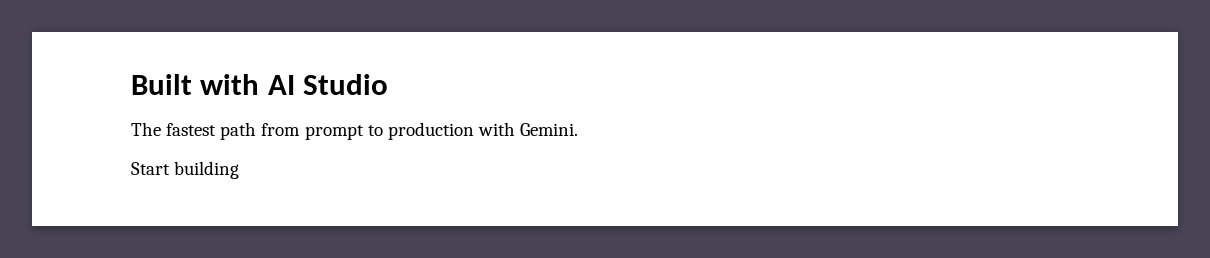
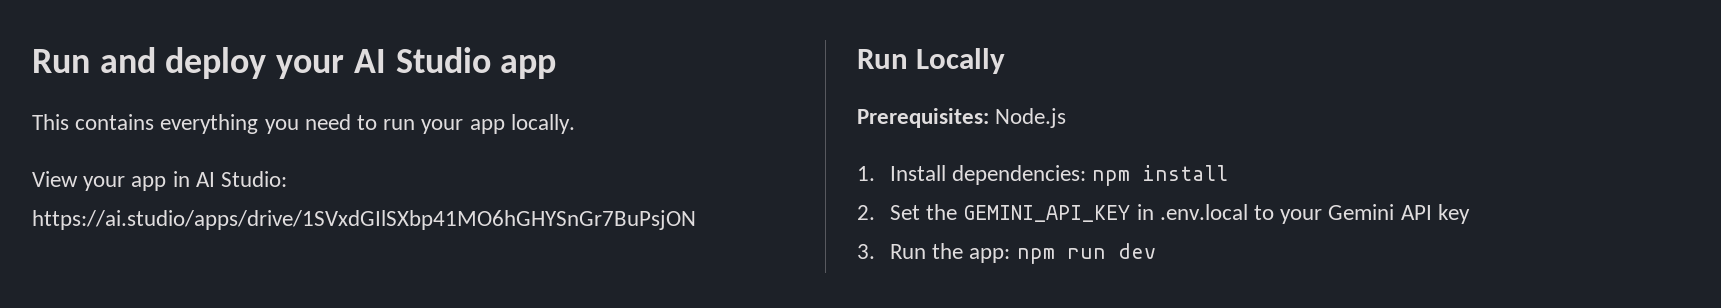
- Built with AI Studio
- The fastest path from prompt to production with Gemini.
- Start building
+ Run and deploy your AI Studio app
+ This contains everything you need to run your app locally.
+ View your app in AI Studio: https://ai.studio/apps/drive/1SVxdGIlSXbp41MO6hGHYSnGr7BuPsjON
+ Run Locally
+ Prerequisites: Node.js
+ 1. Install dependencies: npm install
+ 2. Set the GEMINI_API_KEY in .env.local to your Gemini API key
+ 3. Run the app: npm run dev

